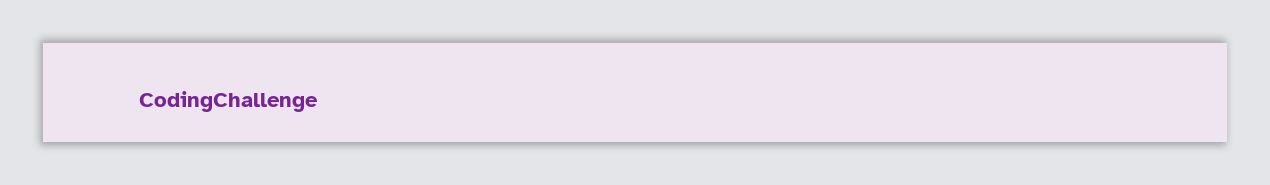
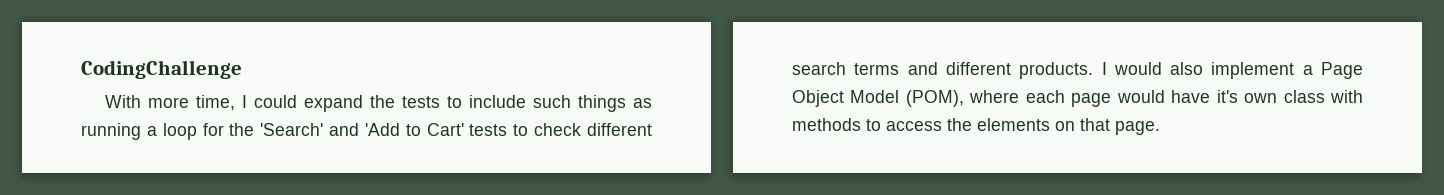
+ With more time, I could expand the tests to include such things as running a loop for the 'Search' and 'Add to Cart' tests to check different search terms and different products. I would also implement a Page Object Model (POM), where each page would have it's own class with methods to access the elements on that page.

